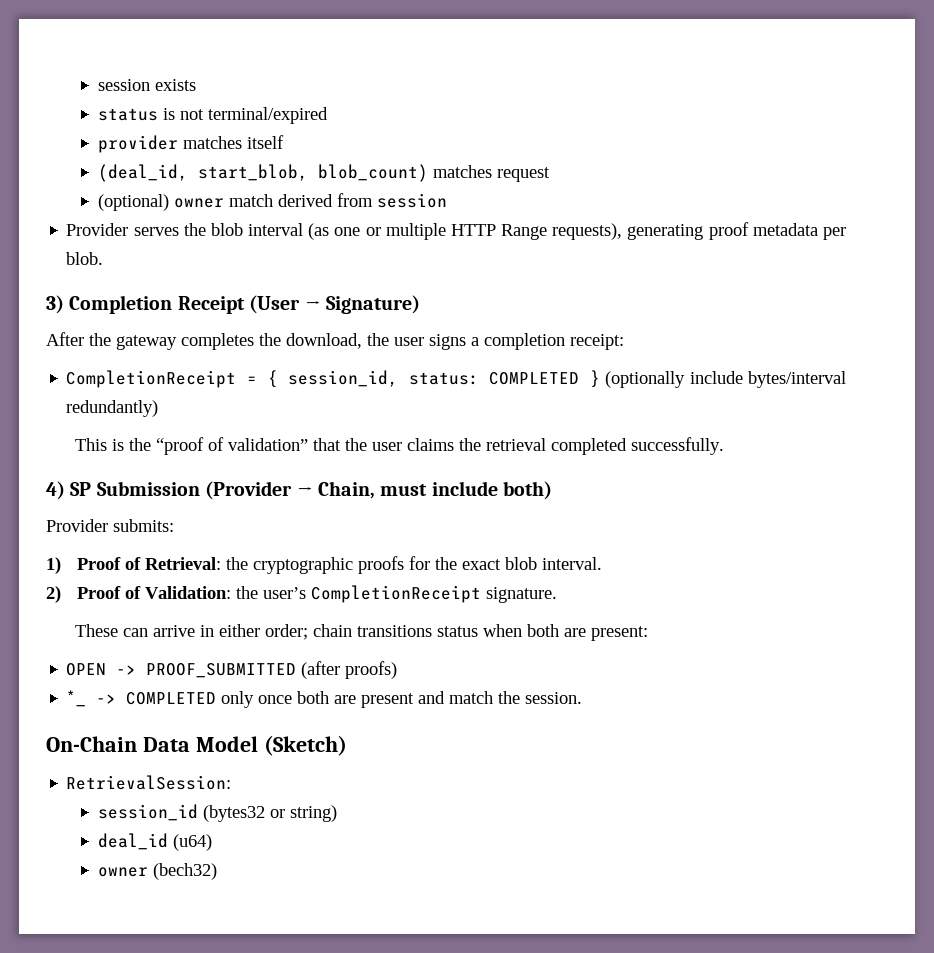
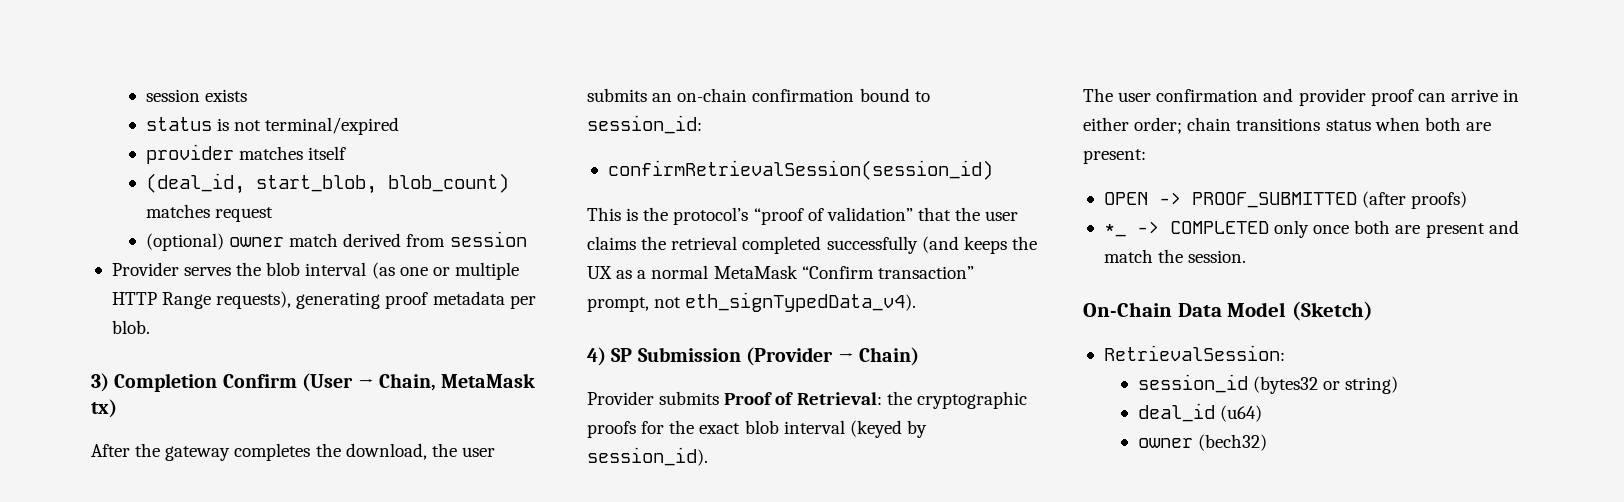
- 3) Completion Receipt (User → Signature)
+ 3) Completion Confirm (User → Chain, MetaMask tx)
- After the gateway completes the download, the user signs a completion receipt:
- CompletionReceipt = { session_id, status: COMPLETED } (optionally include bytes/interval redundantly)
+ After the gateway completes the download, the user submits an on-chain confirmation bound to session_id:
+ confirmRetrievalSession(session_id)
- This is the “proof of validation” that the user claims the retrieval completed successfully.
+ This is the protocol’s “proof of validation” that the user claims the retrieval completed successfully (and keeps the UX as a normal MetaMask “Confirm transaction” prompt, not eth_signTypedData_v4).
- 4) SP Submission (Provider → Chain, must include both)
- Provider submits:
- 1) Proof of Retrieval: the cryptographic proofs for the exact blob interval.
- 2) Proof of Validation: the user’s CompletionReceipt signature.
- These can arrive in either order; chain transitions status when both are present:
+ 4) SP Submission (Provider → Chain)
+ Provider submits Proof of Retrieval: the cryptographic proofs for the exact blob interval (keyed by session_id).
+ The user confirmation and provider proof can arrive in either order; chain transitions status when both are present:

